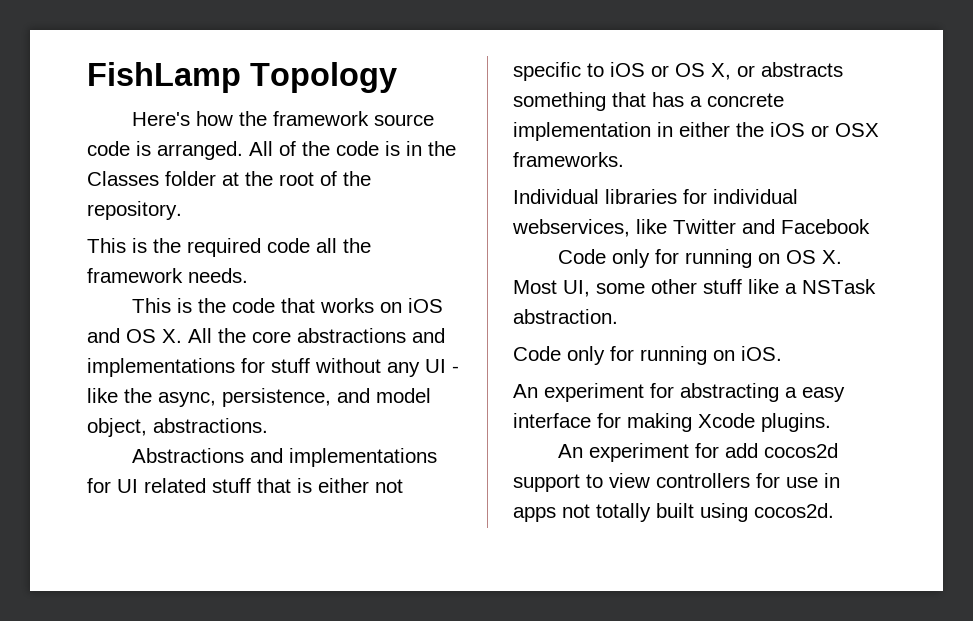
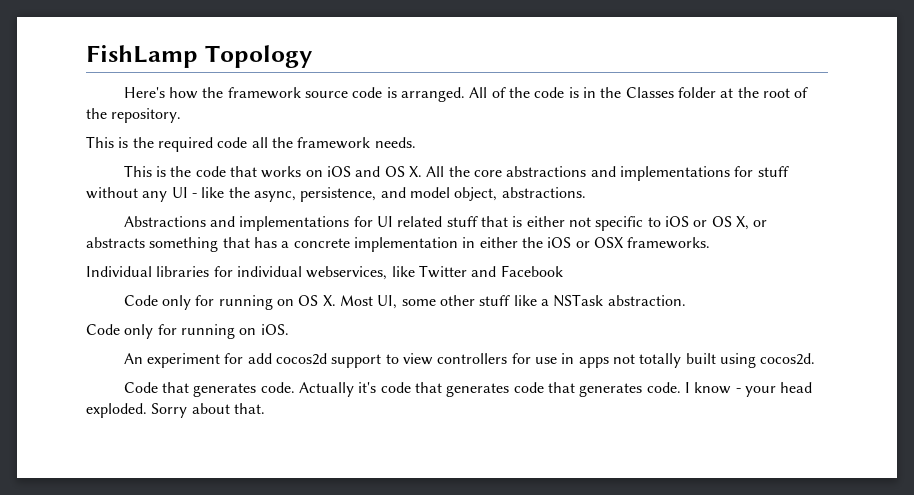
- An experiment for abstracting a easy interface for making Xcode plugins.
+ Code that generates code. Actually it's code that generates code that generates code. I know - your head exploded. Sorry about that.

